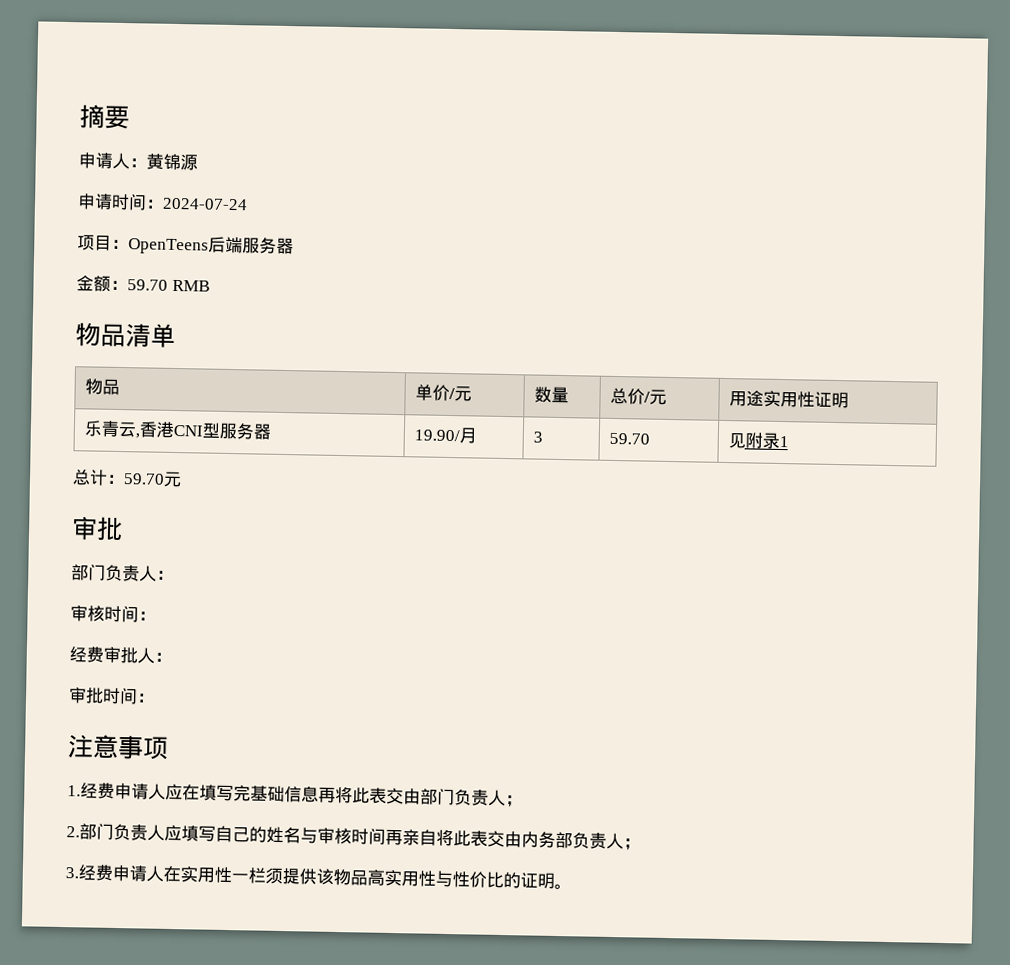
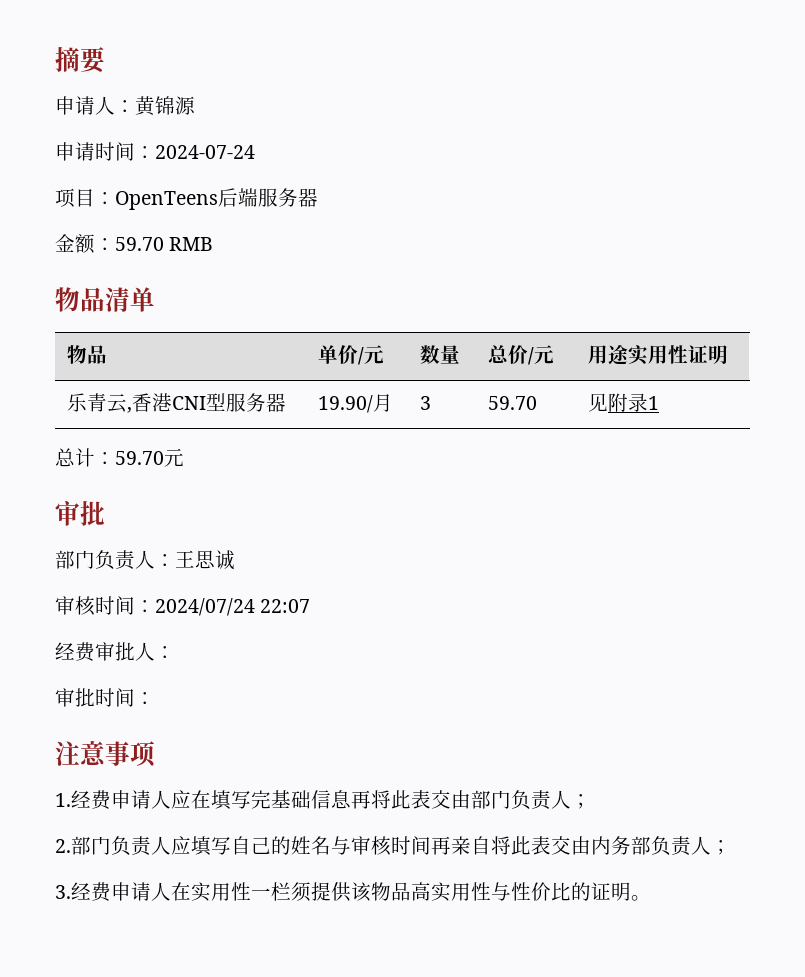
- 部门负责人：
+ 部门负责人：王思诚
- 审核时间：
+ 审核时间：2024/07/24 22:07

